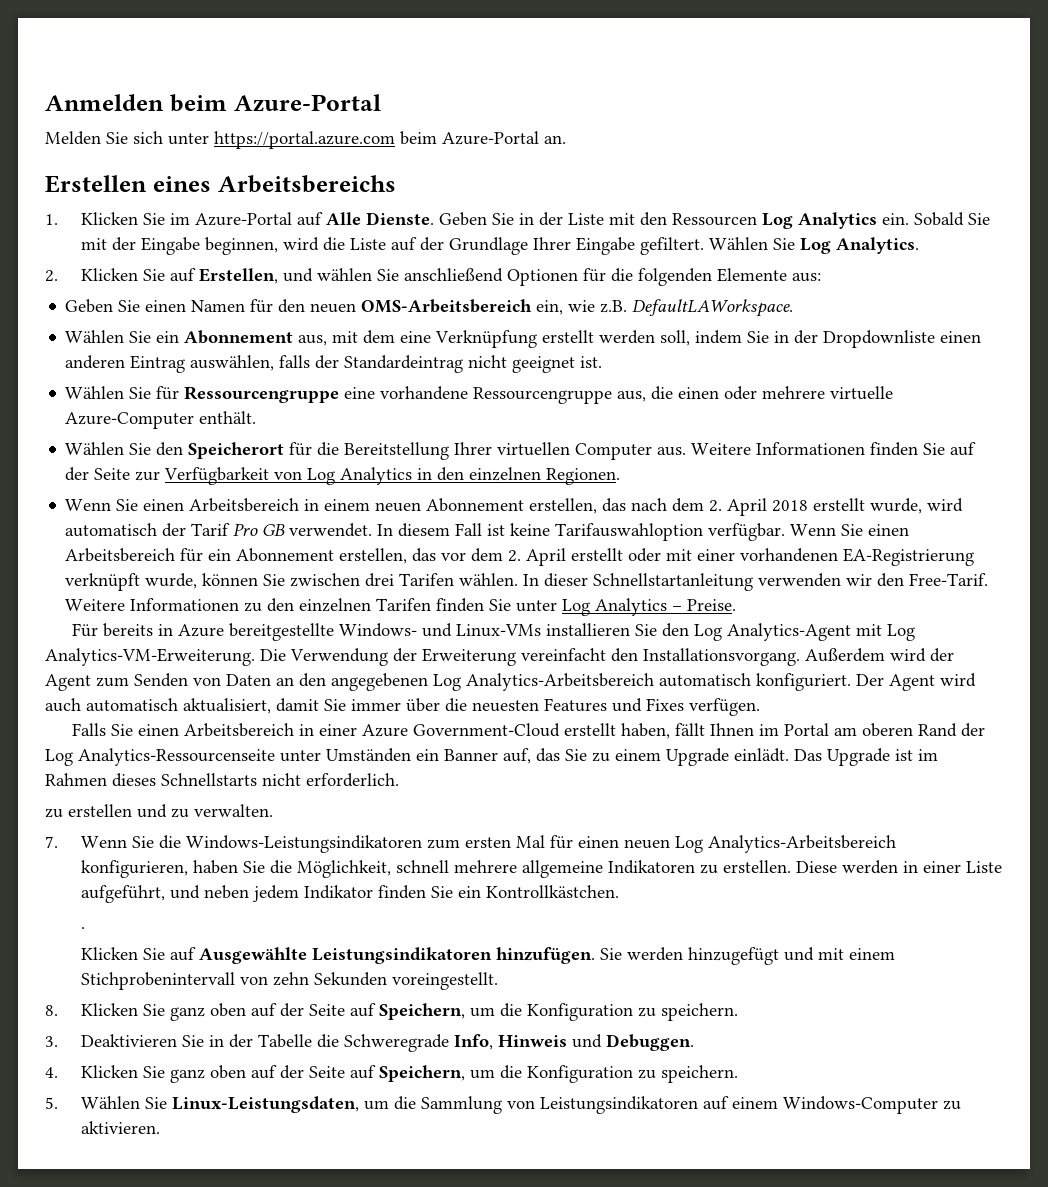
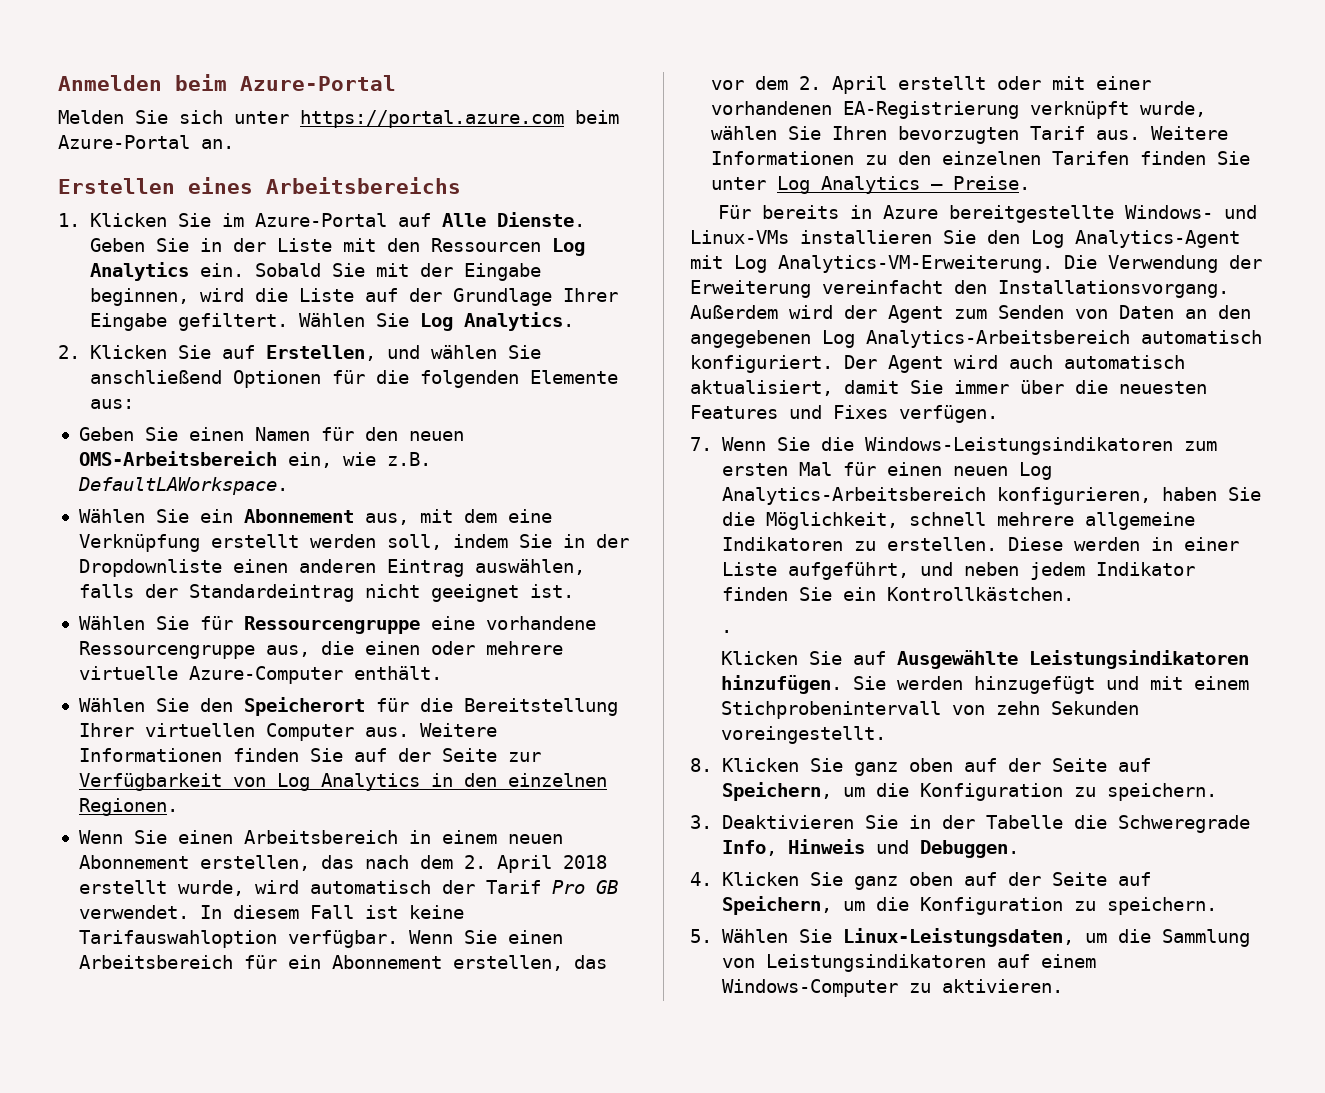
- Wenn Sie einen Arbeitsbereich für ein Abonnement erstellen, das vor dem 2. April erstellt oder mit einer vorhandenen EA-Registrierung verknüpft wurde, können Sie zwischen drei Tarifen wählen. In dieser Schnellstartanleitung verwenden wir den Free-Tarif.
+ Wenn Sie einen Arbeitsbereich für ein Abonnement erstellen, das vor dem 2. April erstellt oder mit einer vorhandenen EA-Registrierung verknüpft wurde, wählen Sie Ihren bevorzugten Tarif aus.
- Falls Sie einen Arbeitsbereich in einer Azure Government-Cloud erstellt haben, fällt Ihnen im Portal am oberen Rand der Log Analytics-Ressourcenseite unter Umständen ein Banner auf, das Sie zu einem Upgrade einlädt. Das Upgrade ist im Rahmen dieses Schnellstarts nicht erforderlich.
- zu erstellen und zu verwalten.

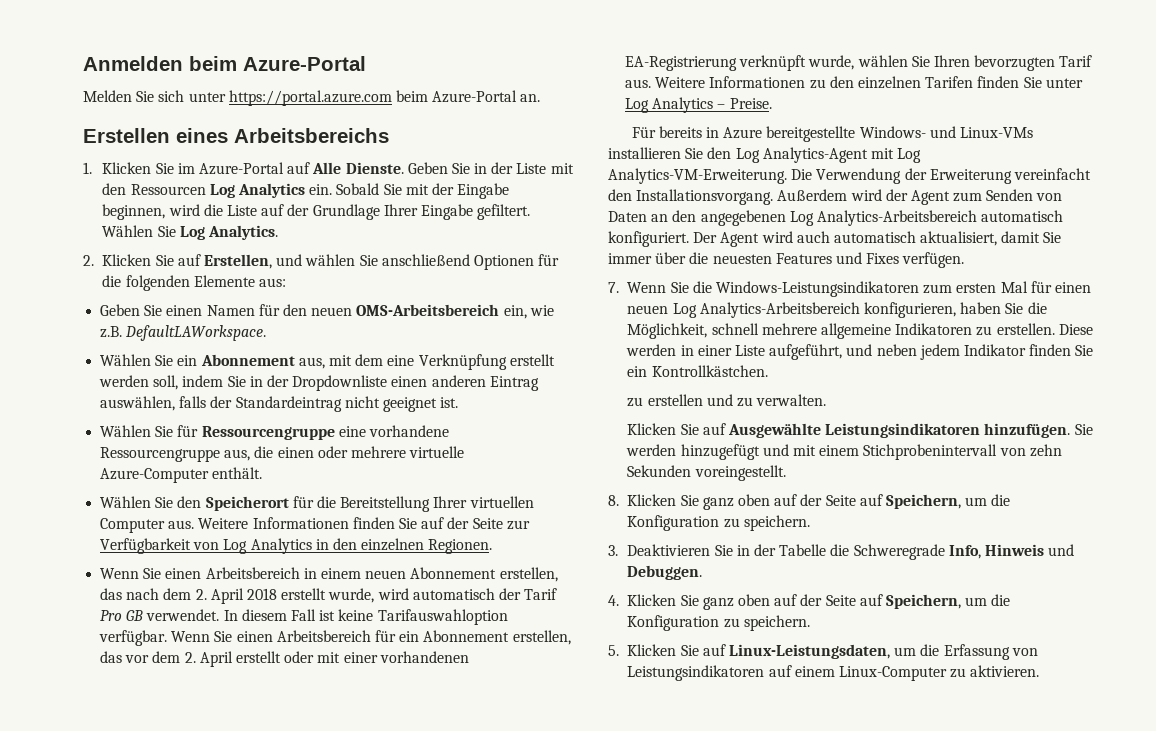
- .
+ zu erstellen und zu verwalten.
- 5. Wählen Sie Linux-Leistungsdaten, um die Sammlung von Leistungsindikatoren auf einem Windows-Computer zu aktivieren.
+ 5. Klicken Sie auf Linux-Leistungsdaten, um die Erfassung von Leistungsindikatoren auf einem Linux-Computer zu aktivieren.

